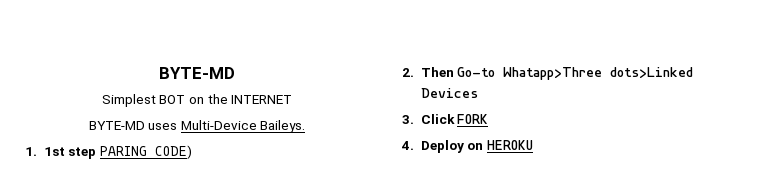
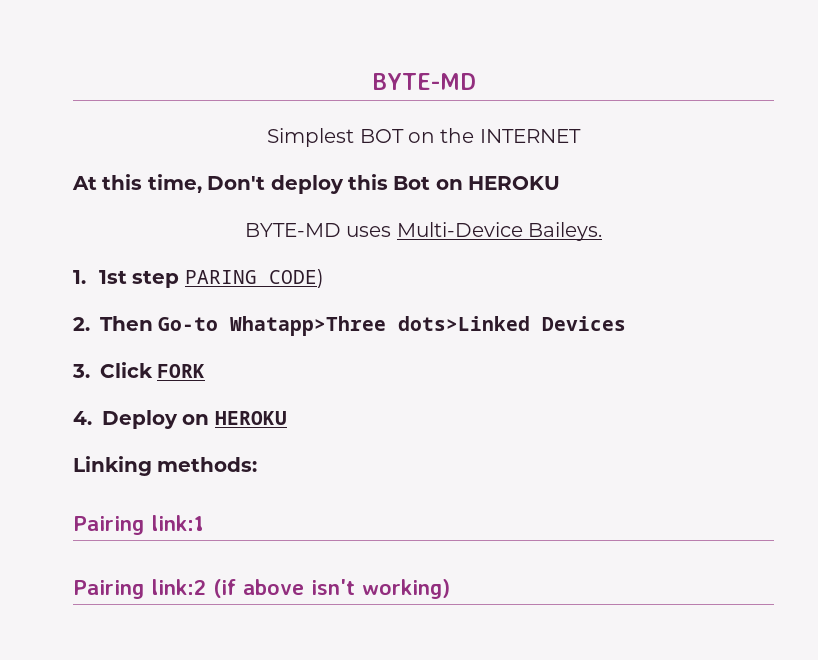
+ At this time, Don't deploy this Bot on HEROKU
+ Linking methods:
+ Pairing link:1
+ Pairing link:2 (if above isn't working)

